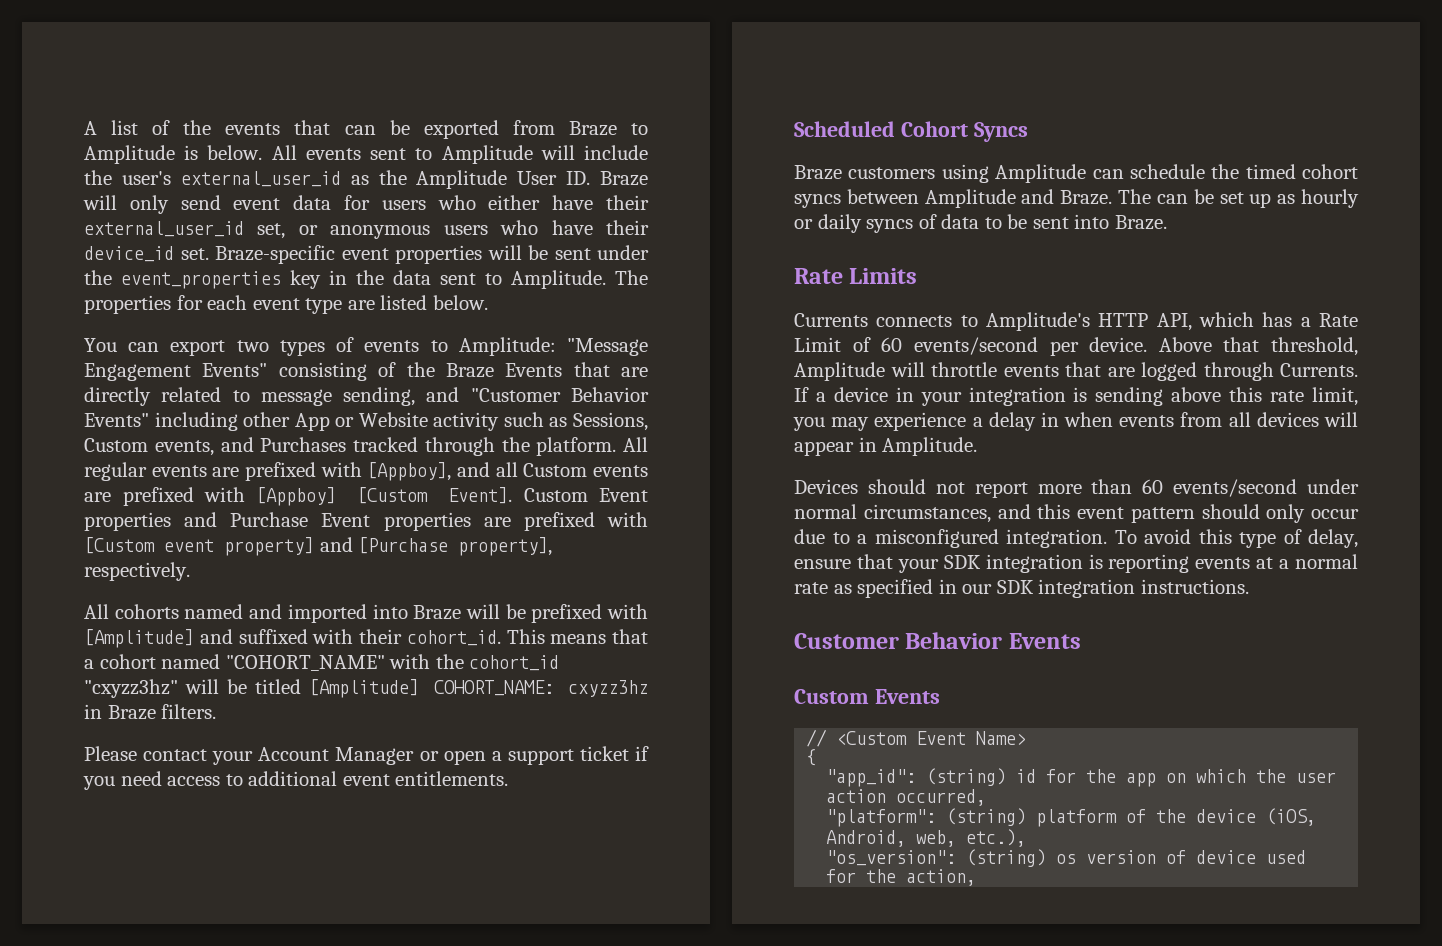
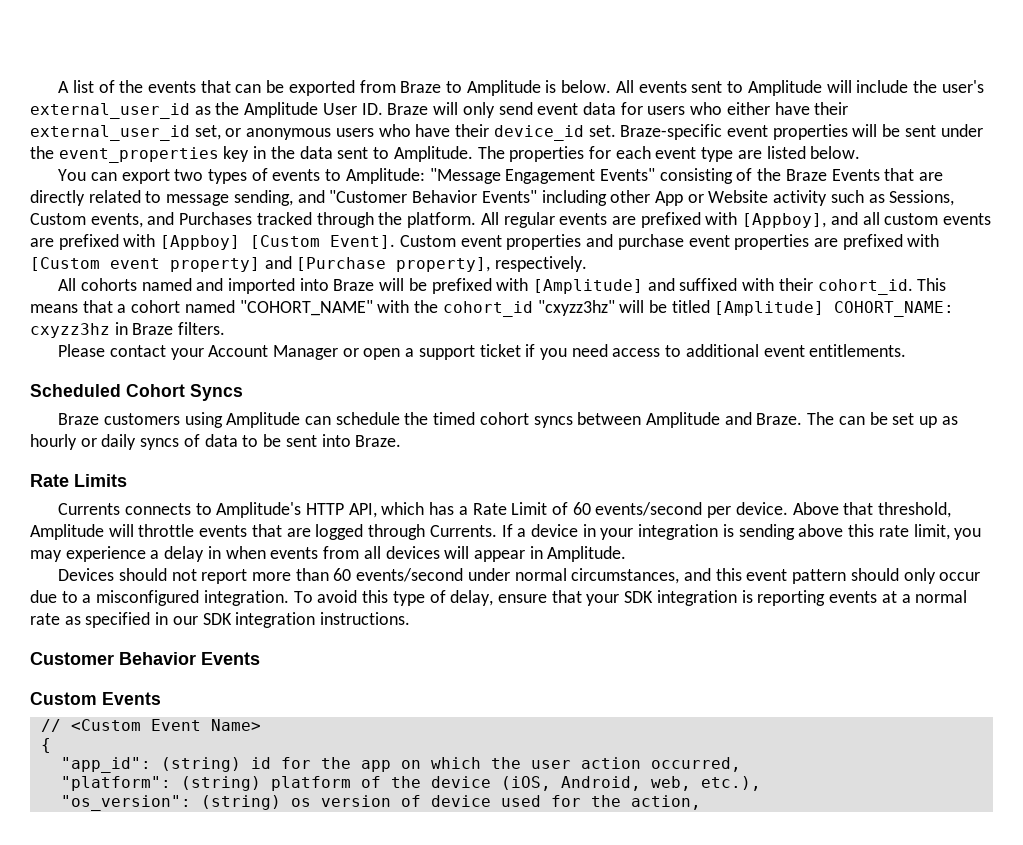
- All regular events are prefixed with [Appboy], and all Custom events are prefixed with [Appboy] [Custom Event].
+ All regular events are prefixed with [Appboy], and all custom events are prefixed with [Appboy] [Custom Event].
- Custom Event properties and Purchase Event properties are prefixed with [Custom event property] and [Purchase property], respectively.
+ Custom event properties and purchase event properties are prefixed with [Custom event property] and [Purchase property], respectively.

